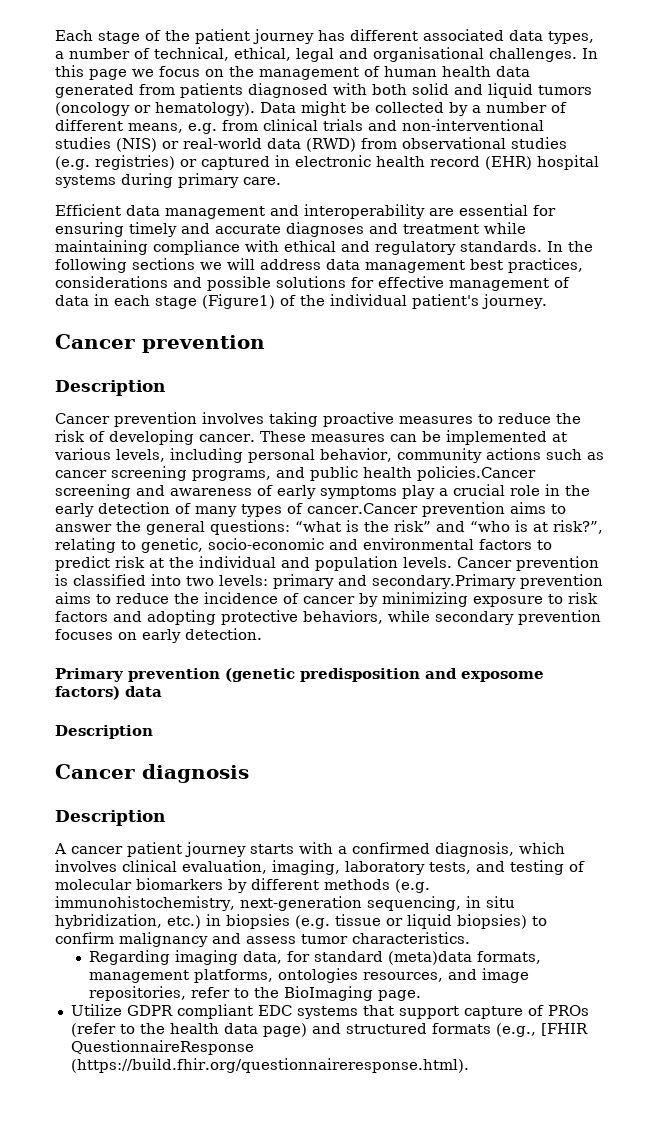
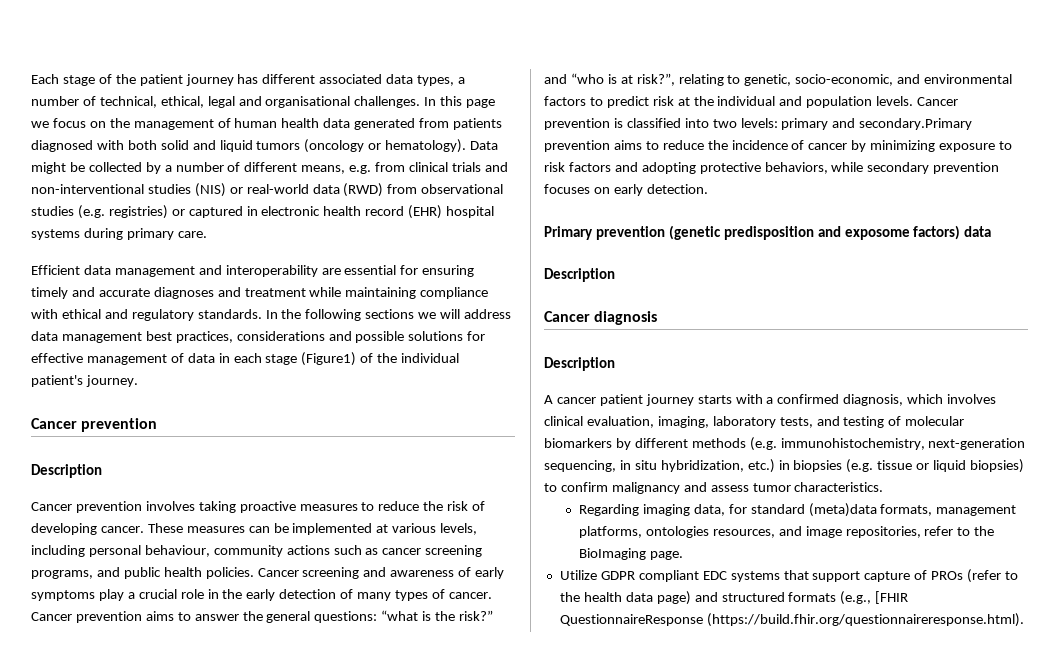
- These measures can be implemented at various levels, including personal behavior, community actions such as cancer screening programs, and public health policies.Cancer screening and awareness of early symptoms play a crucial role in the early detection of many types of cancer.Cancer prevention aims to answer the general questions:
+ These measures can be implemented at various levels, including personal behaviour, community actions such as cancer screening programs, and public health policies. Cancer screening and awareness of early symptoms play a crucial role in the early detection of many types of cancer. Cancer prevention aims to answer the general questions:
- “what is the risk” and “who is at risk?”, relating to genetic, socio-economic and environmental factors to predict risk at the individual and population levels.
+ “what is the risk?” and “who is at risk?”, relating to genetic, socio-economic, and environmental factors to predict risk at the individual and population levels.

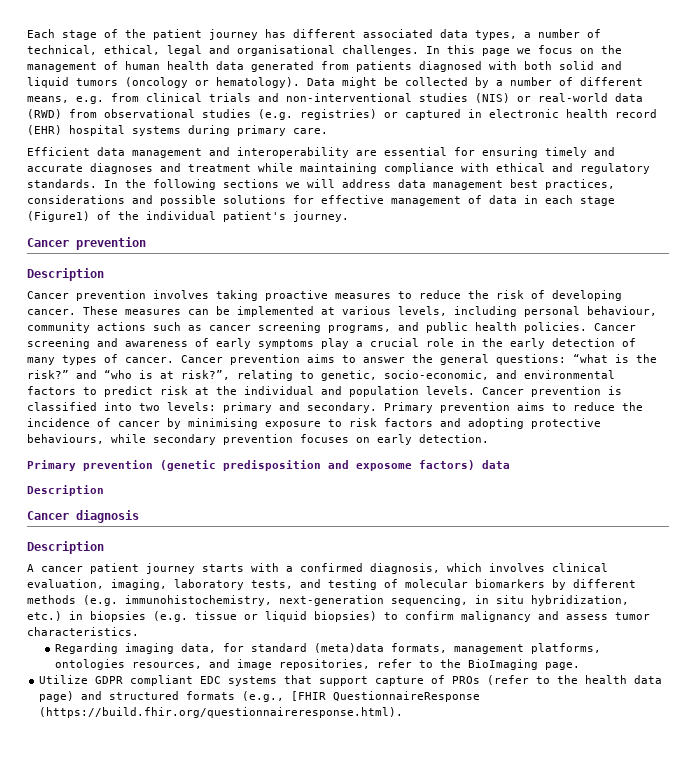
- Cancer prevention is classified into two levels: primary and secondary.Primary prevention aims to reduce the incidence of cancer by minimizing exposure to risk factors and adopting protective behaviors, while secondary prevention focuses on early detection.
+ Cancer prevention is classified into two levels: primary and secondary. Primary prevention aims to reduce the incidence of cancer by minimising exposure to risk factors and adopting protective behaviours, while secondary prevention focuses on early detection.

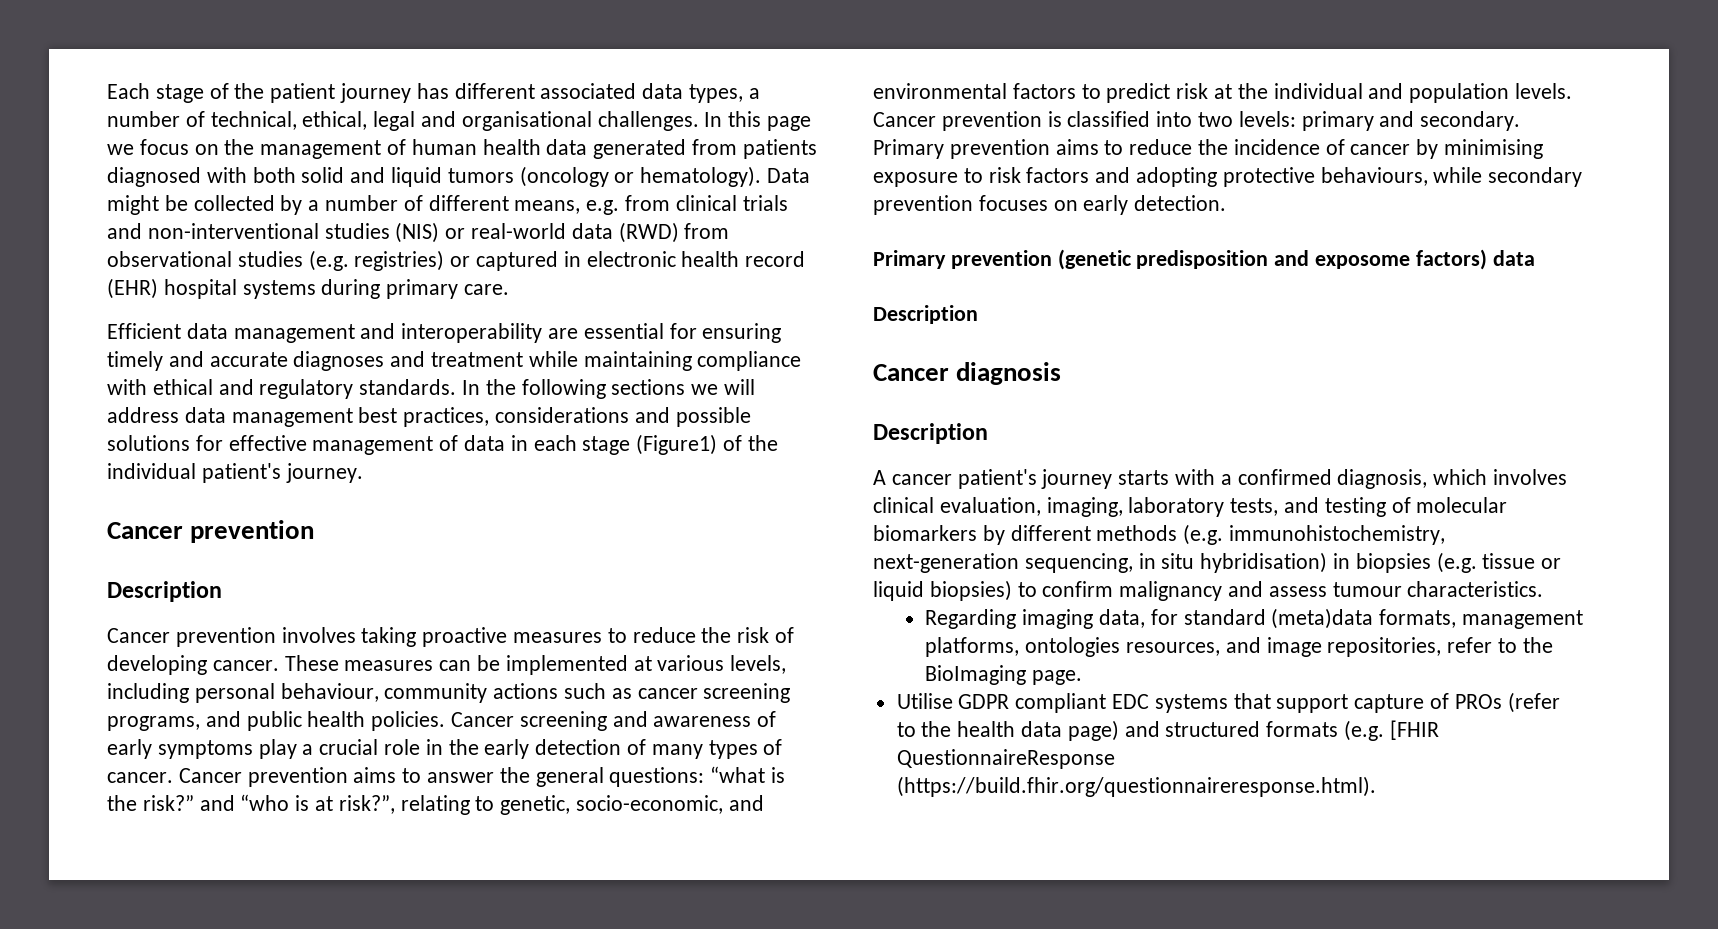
- A cancer patient journey starts with a confirmed diagnosis, which involves clinical evaluation, imaging, laboratory tests, and testing of molecular biomarkers by different methods (e.g. immunohistochemistry, next-generation sequencing, in situ hybridization, etc.) in biopsies (e.g. tissue or liquid biopsies) to confirm malignancy and assess tumor characteristics.
+ A cancer patient's journey starts with a confirmed diagnosis, which involves clinical evaluation, imaging, laboratory tests, and testing of molecular biomarkers by different methods (e.g. immunohistochemistry, next-generation sequencing, in situ hybridisation) in biopsies (e.g. tissue or liquid biopsies) to confirm malignancy and assess tumour characteristics.
- Utilize GDPR compliant EDC systems that support capture of PROs (refer to the health data page) and structured formats (e.g., [FHIR QuestionnaireResponse (https://build.fhir.org/questionnaireresponse.html).
+ Utilise GDPR compliant EDC systems that support capture of PROs (refer to the health data page) and structured formats (e.g. [FHIR QuestionnaireResponse (https://build.fhir.org/questionnaireresponse.html).

